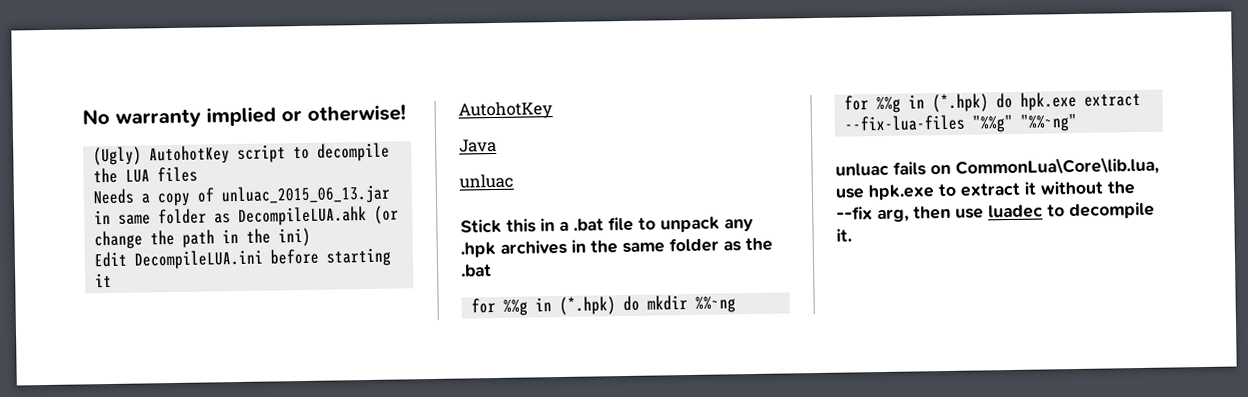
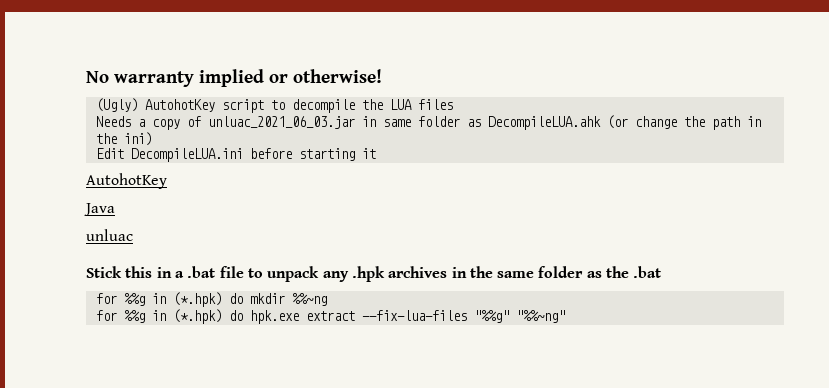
- Needs a copy of unluac_2015_06_13.jar in same folder as DecompileLUA.ahk (or change the path in the ini)
+ Needs a copy of unluac_2021_06_03.jar in same folder as DecompileLUA.ahk (or change the path in the ini)
- unluac fails on CommonLua\Core\lib.lua, use hpk.exe to extract it without the --fix arg, then use luadec to decompile it.

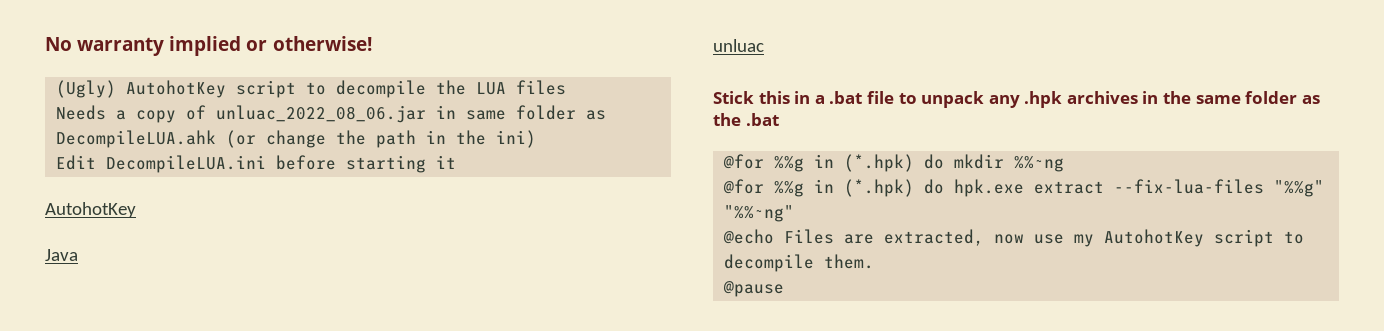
- Needs a copy of unluac_2021_06_03.jar in same folder as DecompileLUA.ahk (or change the path in the ini)
+ Needs a copy of unluac_2022_08_06.jar in same folder as DecompileLUA.ahk (or change the path in the ini)
- for %%g in (*.hpk) do mkdir %%~ng
+ @for %%g in (*.hpk) do mkdir %%~ng
- for %%g in (*.hpk) do hpk.exe extract --fix-lua-files "%%g" "%%~ng"
+ @for %%g in (*.hpk) do hpk.exe extract --fix-lua-files "%%g" "%%~ng"
+ @echo Files are extracted, now use my AutohotKey script to decompile them.
+ @pause

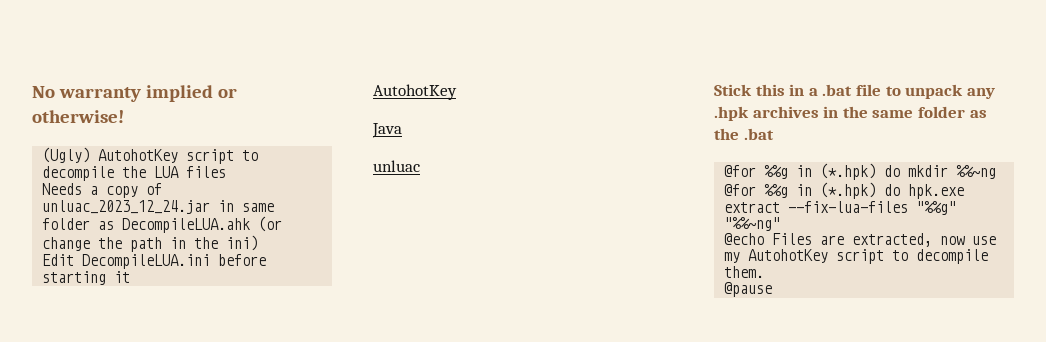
- Needs a copy of unluac_2022_08_06.jar in same folder as DecompileLUA.ahk (or change the path in the ini)
+ Needs a copy of unluac_2023_12_24.jar in same folder as DecompileLUA.ahk (or change the path in the ini)

